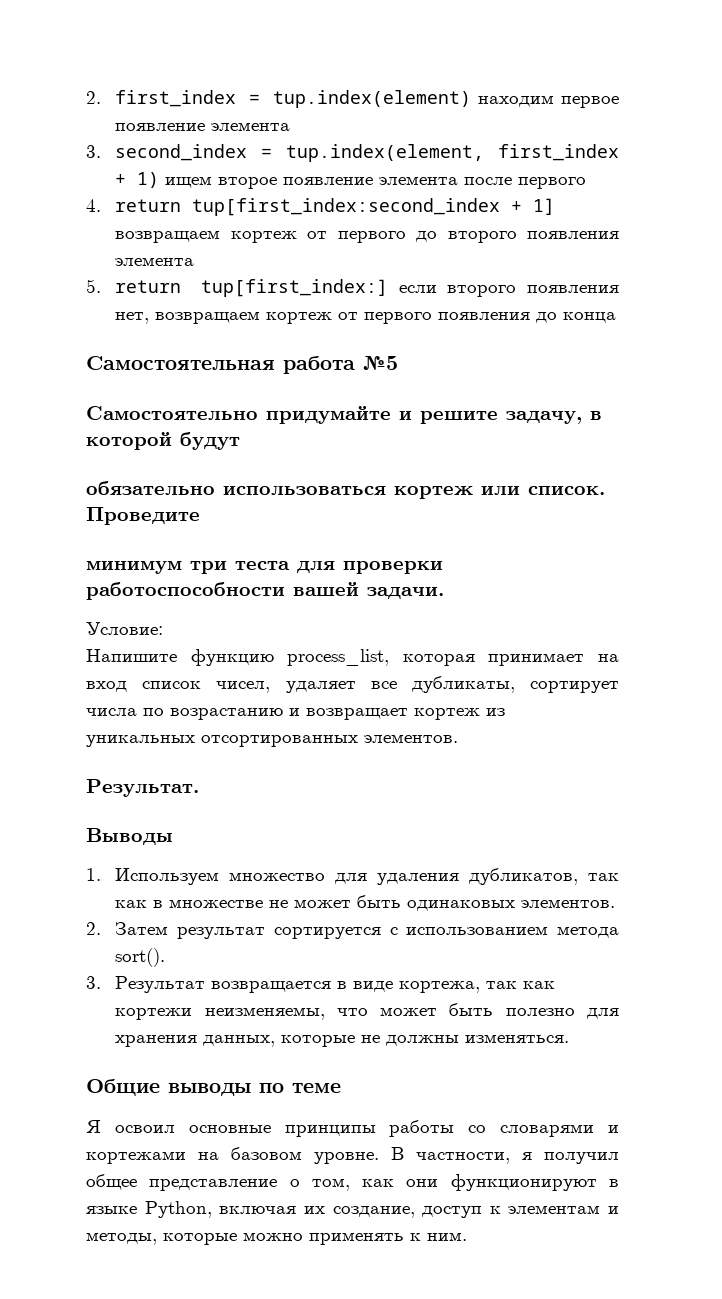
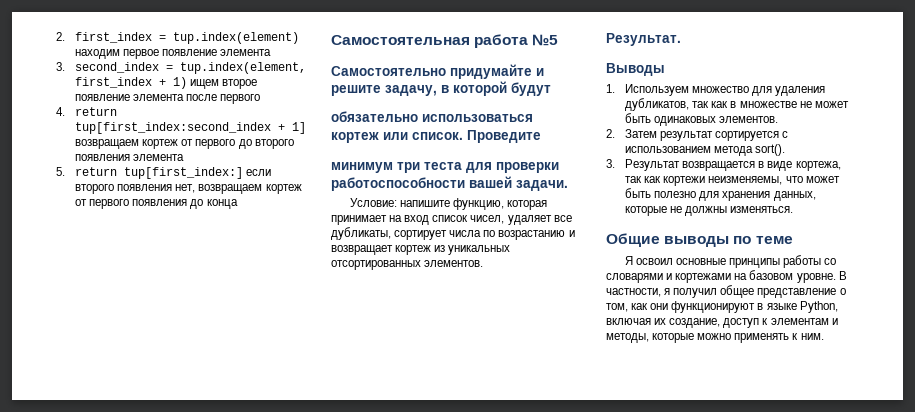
- Условие:
- Напишите функцию process_list, которая принимает на вход список чисел, удаляет все дубликаты, сортирует числа по возрастанию и возвращает кортеж из уникальных отсортированных элементов.
+ Условие: напишите функцию, которая принимает на вход список чисел, удаляет все дубликаты, сортирует числа по возрастанию и возвращает кортеж из уникальных отсортированных элементов.

